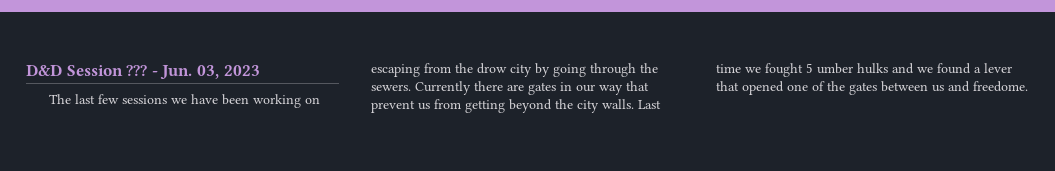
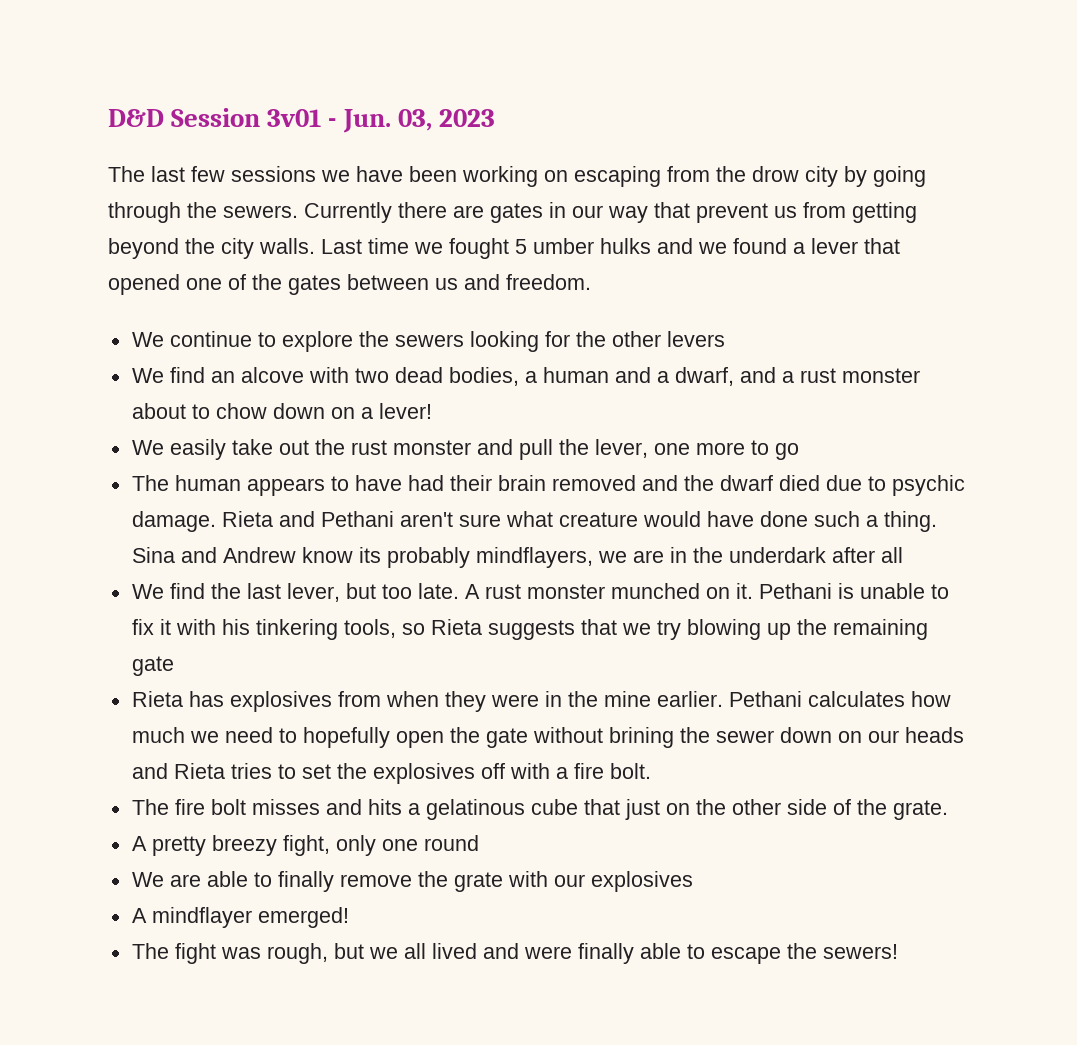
- D&D Session ??? - Jun. 03, 2023
+ D&D Session 3v01 - Jun. 03, 2023
- Last time we fought 5 umber hulks and we found a lever that opened one of the gates between us and freedome.
+ Last time we fought 5 umber hulks and we found a lever that opened one of the gates between us and freedom.
+ We continue to explore the sewers looking for the other levers
+ We find an alcove with two dead bodies, a human and a dwarf, and a rust monster about to chow down on a lever!
+ We easily take out the rust monster and pull the lever, one more to go
+ The human appears to have had their brain removed and the dwarf died due to psychic damage. Rieta and Pethani aren't sure what creature would have done such a thing. Sina and Andrew know its probably mindflayers, we are in the underdark after all
+ We find the last lever, but too late. A rust monster munched on it. Pethani is unable to fix it with his tinkering tools, so Rieta suggests that we try blowing up the remaining gate
+ Rieta has explosives from when they were in the mine earlier. Pethani calculates how much we need to hopefully open the gate without brining the sewer down on our heads and Rieta tries to set the explosives off with a fire bolt.
+ The fire bolt misses and hits a gelatinous cube that just on the other side of the grate.
+ A pretty breezy fight, only one round
+ We are able to finally remove the grate with our explosives
+ A mindflayer emerged!
+ The fight was rough, but we all lived and were finally able to escape the sewers!

